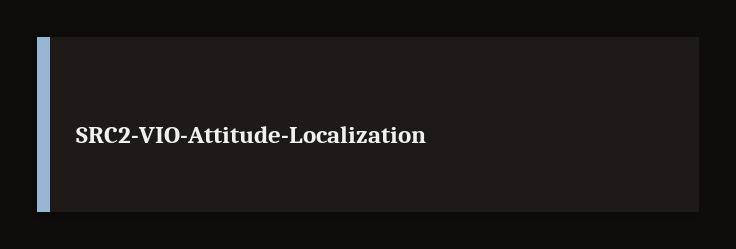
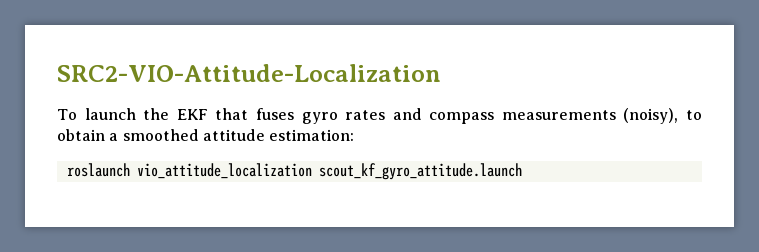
+ To launch the EKF that fuses gyro rates and compass measurements (noisy), to obtain a smoothed attitude estimation:
+ roslaunch vio_attitude_localization scout_kf_gyro_attitude.launch

